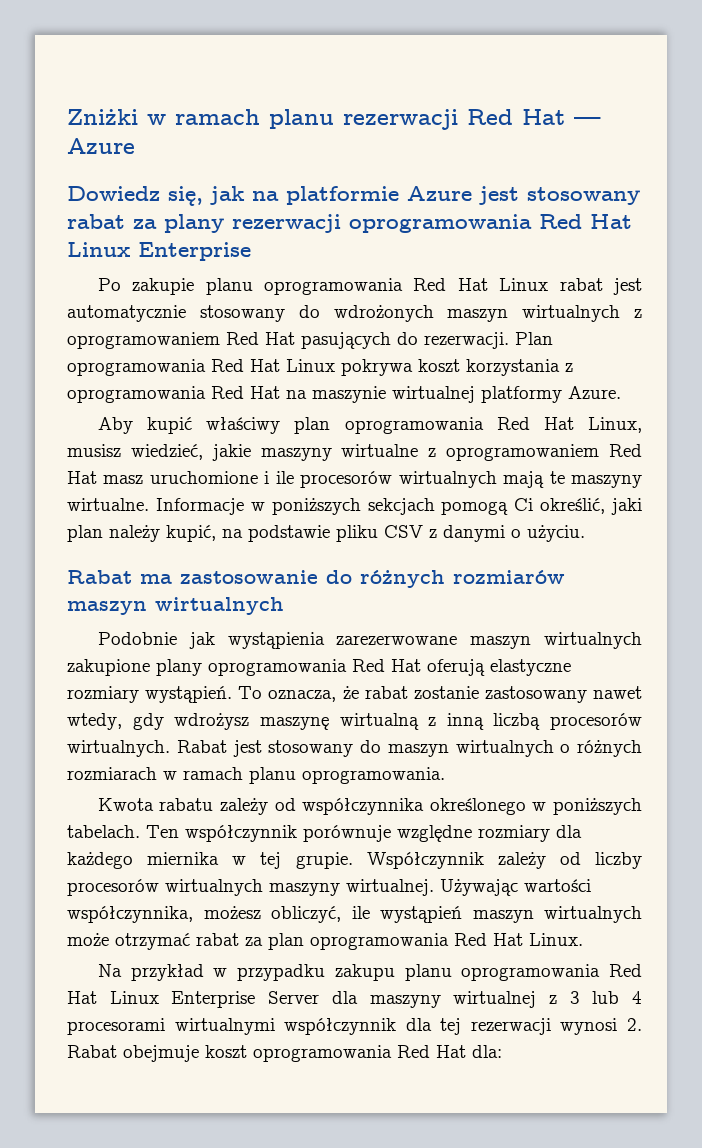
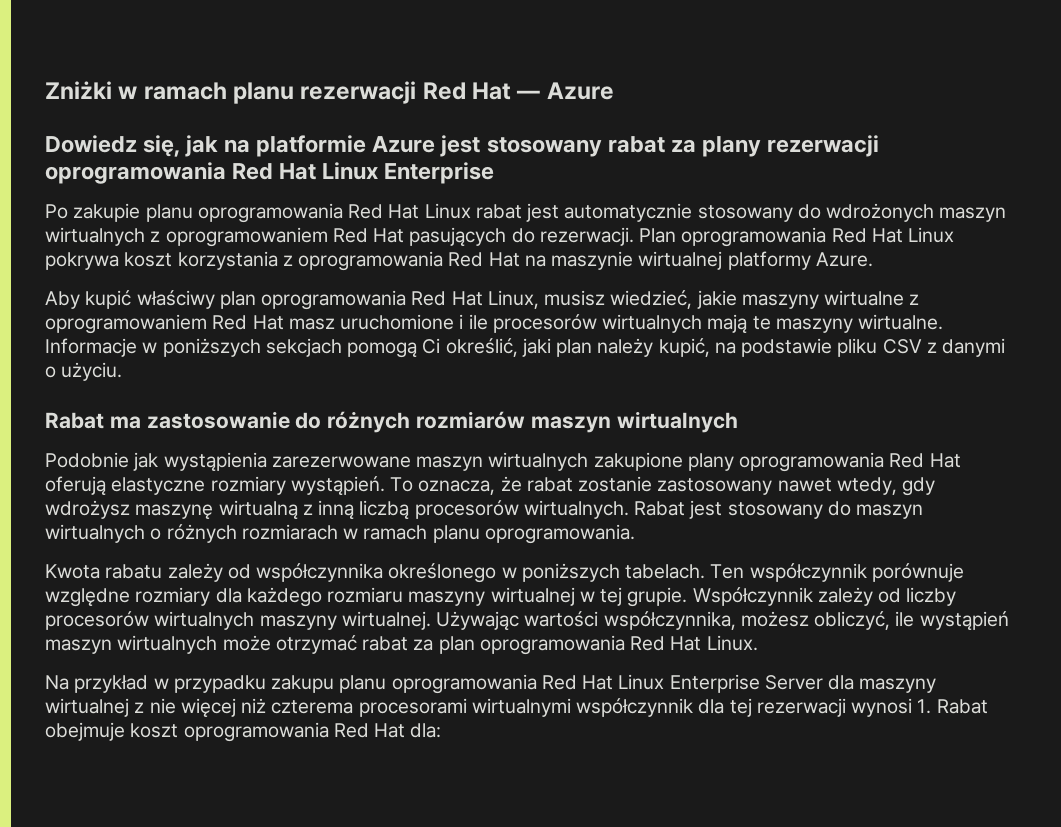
- Ten współczynnik porównuje względne rozmiary dla każdego miernika w tej grupie.
+ Ten współczynnik porównuje względne rozmiary dla każdego rozmiaru maszyny wirtualnej w tej grupie.
- Na przykład w przypadku zakupu planu oprogramowania Red Hat Linux Enterprise Server dla maszyny wirtualnej z 3 lub 4 procesorami wirtualnymi współczynnik dla tej rezerwacji wynosi 2. Rabat obejmuje koszt oprogramowania Red Hat dla:
+ Na przykład w przypadku zakupu planu oprogramowania Red Hat Linux Enterprise Server dla maszyny wirtualnej z nie więcej niż czterema procesorami wirtualnymi współczynnik dla tej rezerwacji wynosi 1. Rabat obejmuje koszt oprogramowania Red Hat dla:

